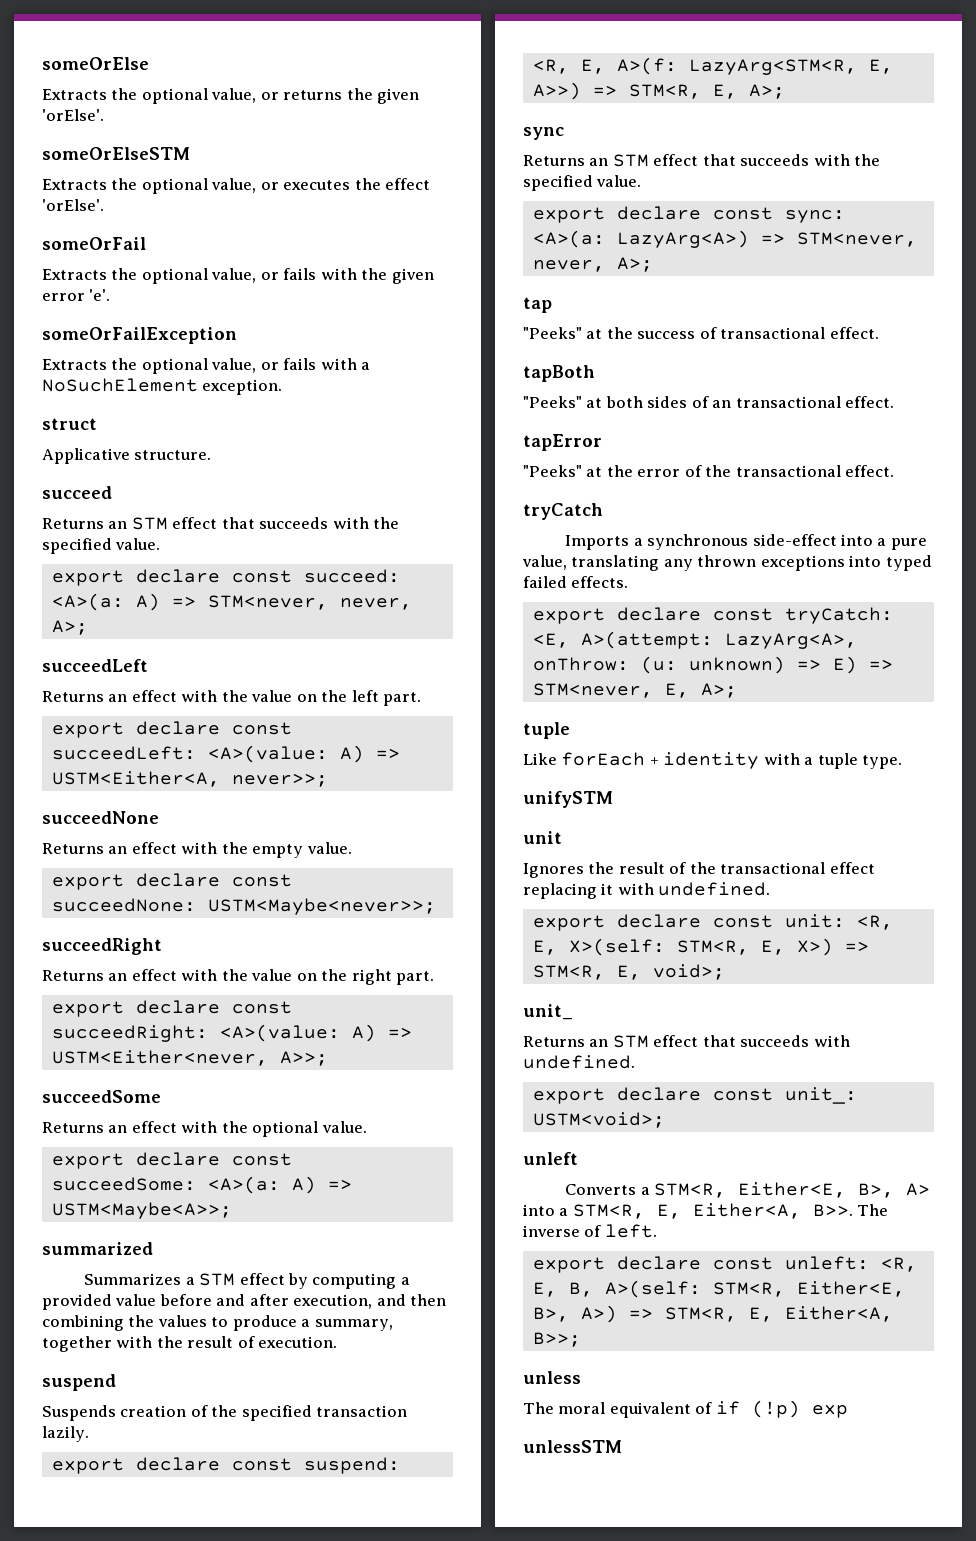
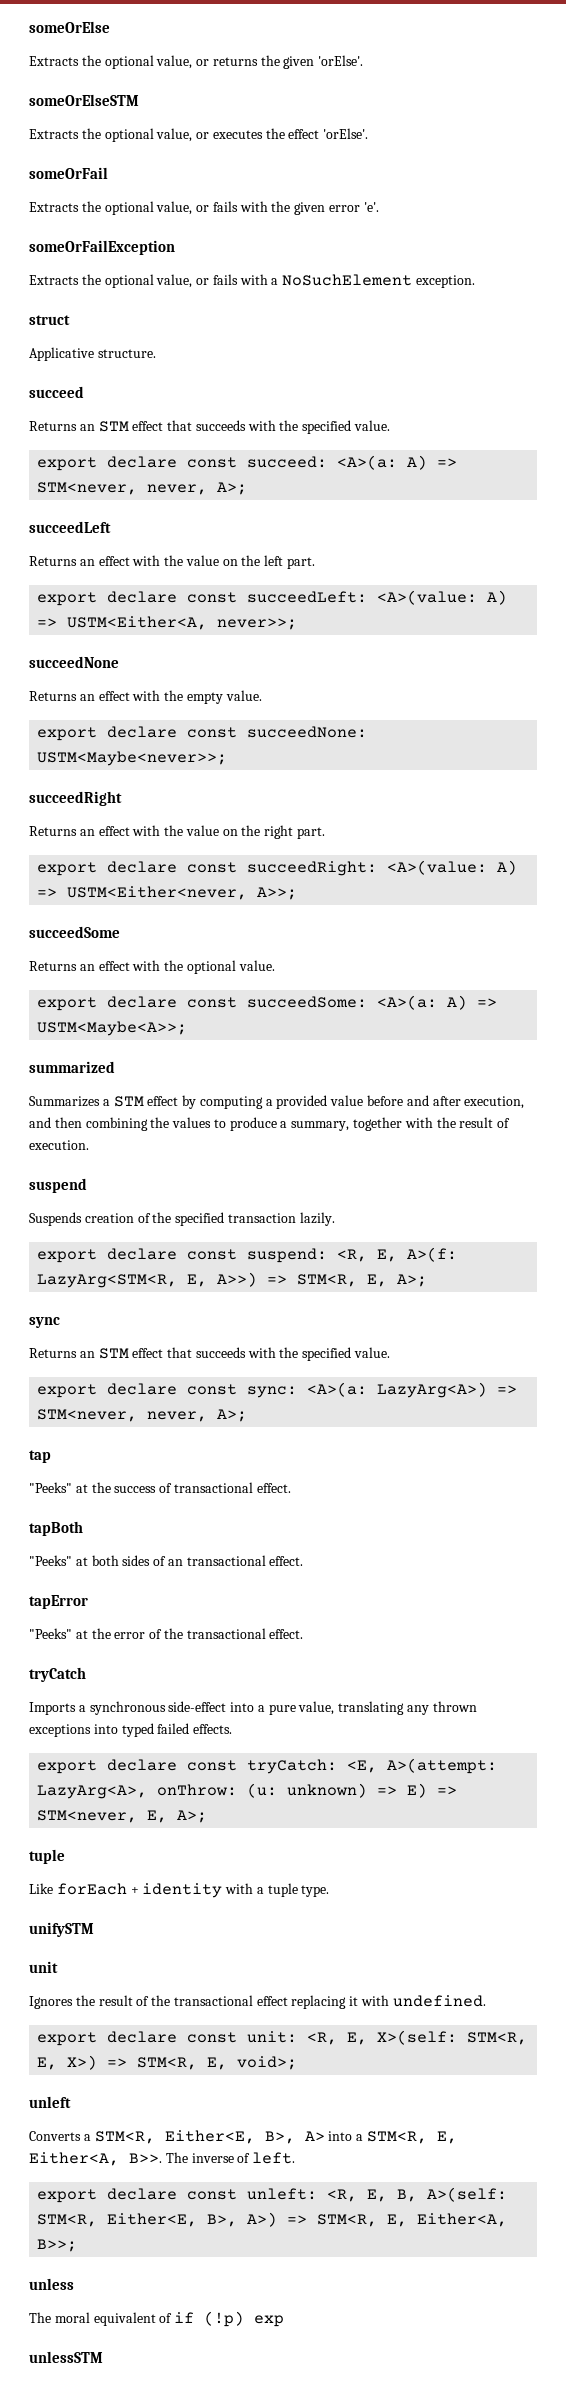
- unit_
- Returns an STM effect that succeeds with undefined.
- export declare const unit_: USTM<void>;

